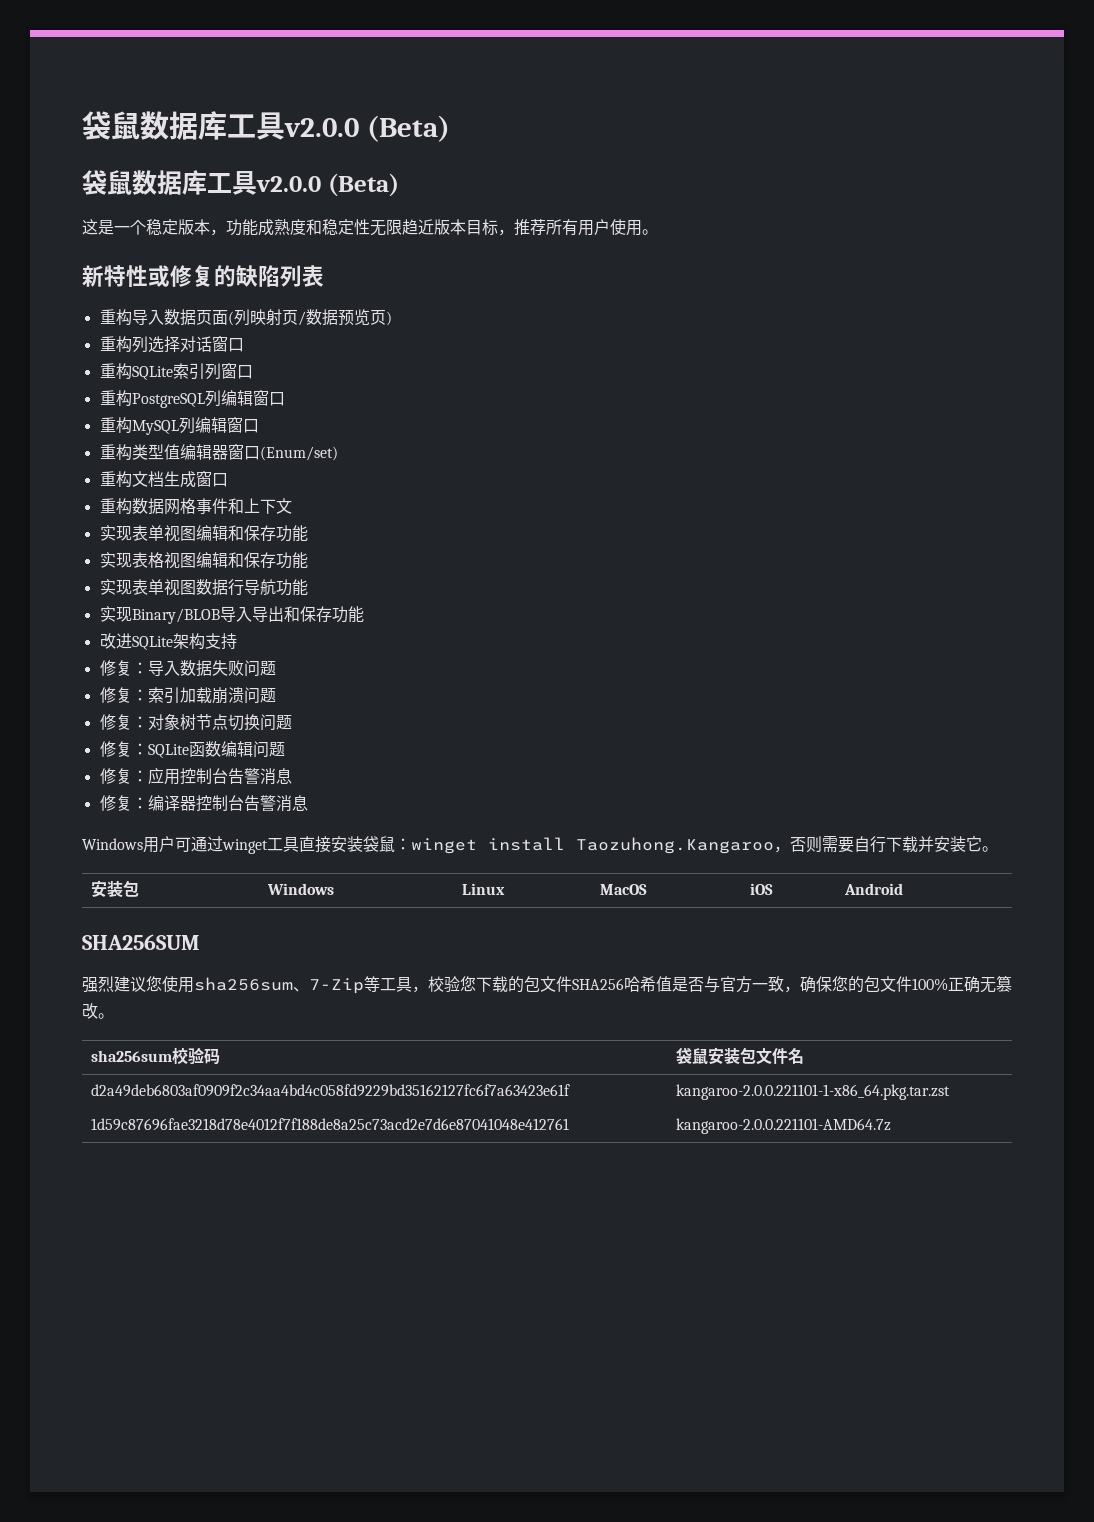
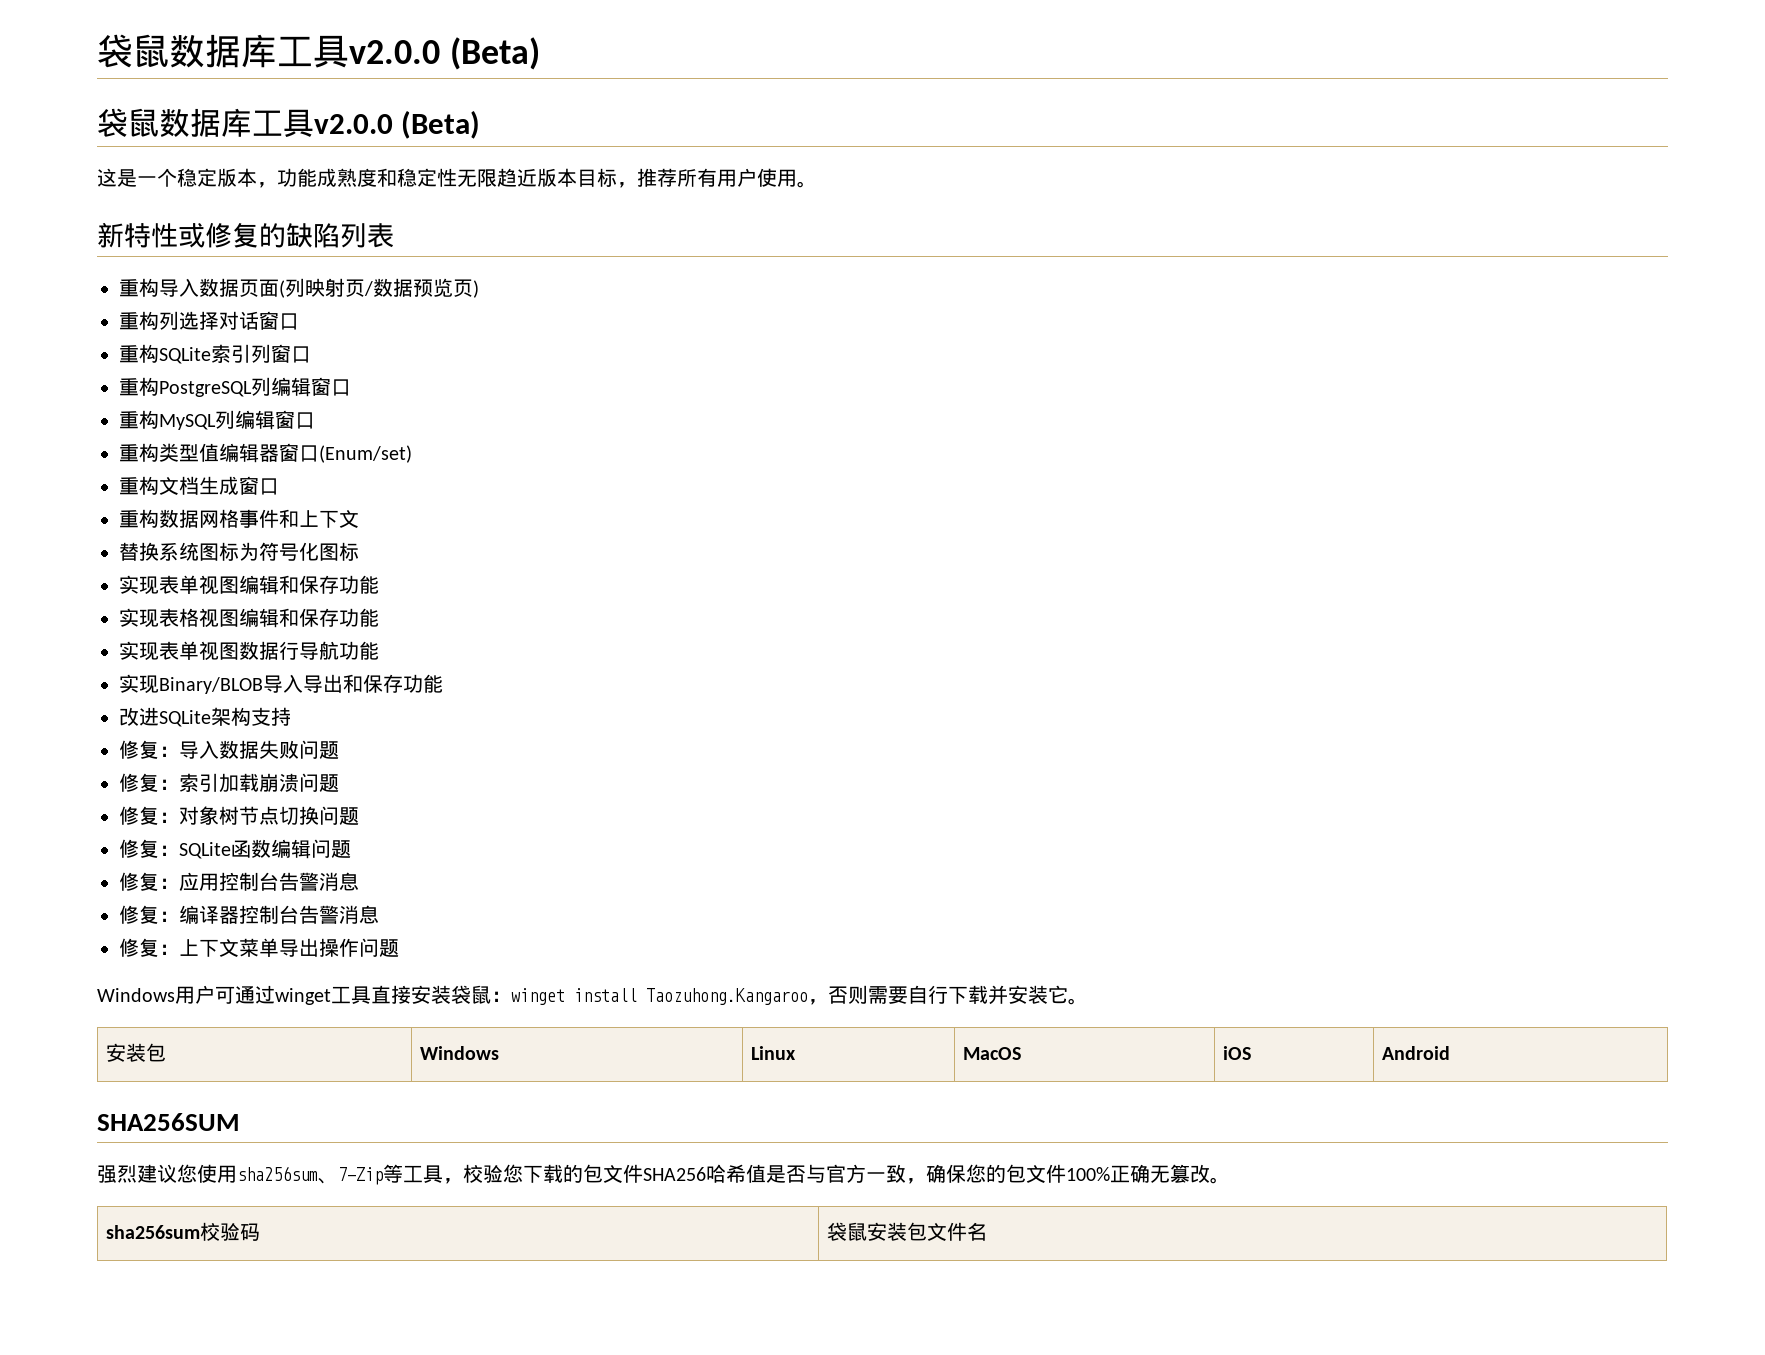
+ 替换系统图标为符号化图标
+ 修复：上下文菜单导出操作问题
- d2a49deb6803af0909f2c34aa4bd4c058fd9229bd35162127fc6f7a63423e61f | kangaroo-2.0.0.221101-1-x86_64.pkg.tar.zst
- 1d59c87696fae3218d78e4012f7f188de8a25c73acd2e7d6e87041048e412761 | kangaroo-2.0.0.221101-AMD64.7z

